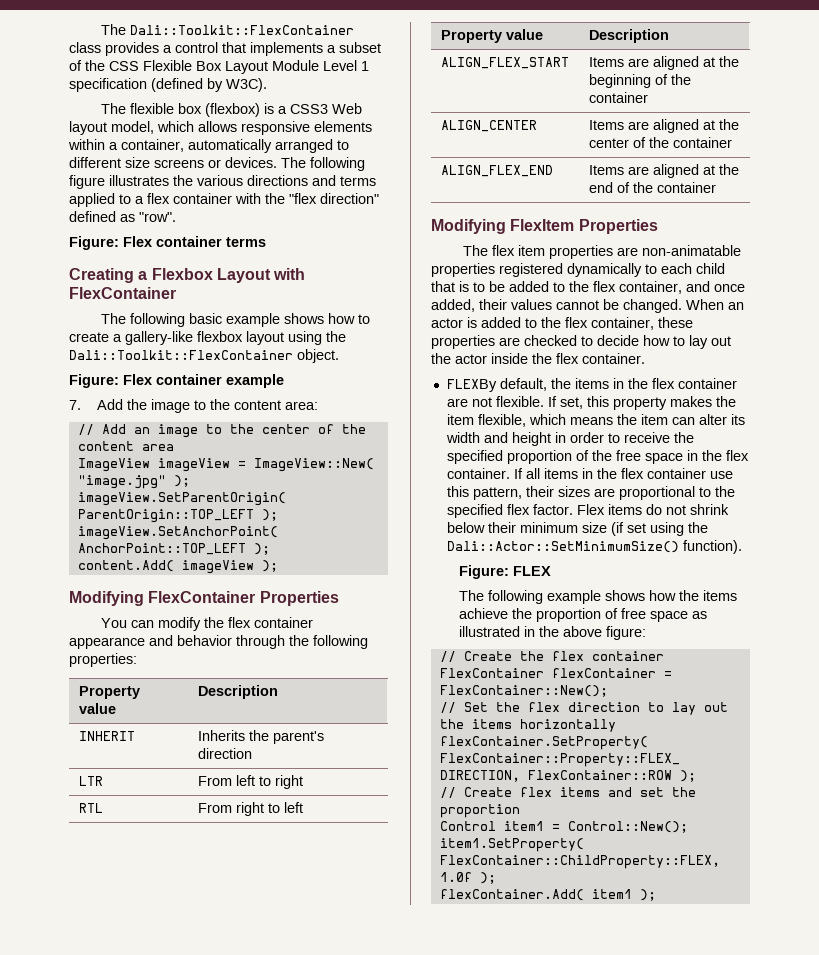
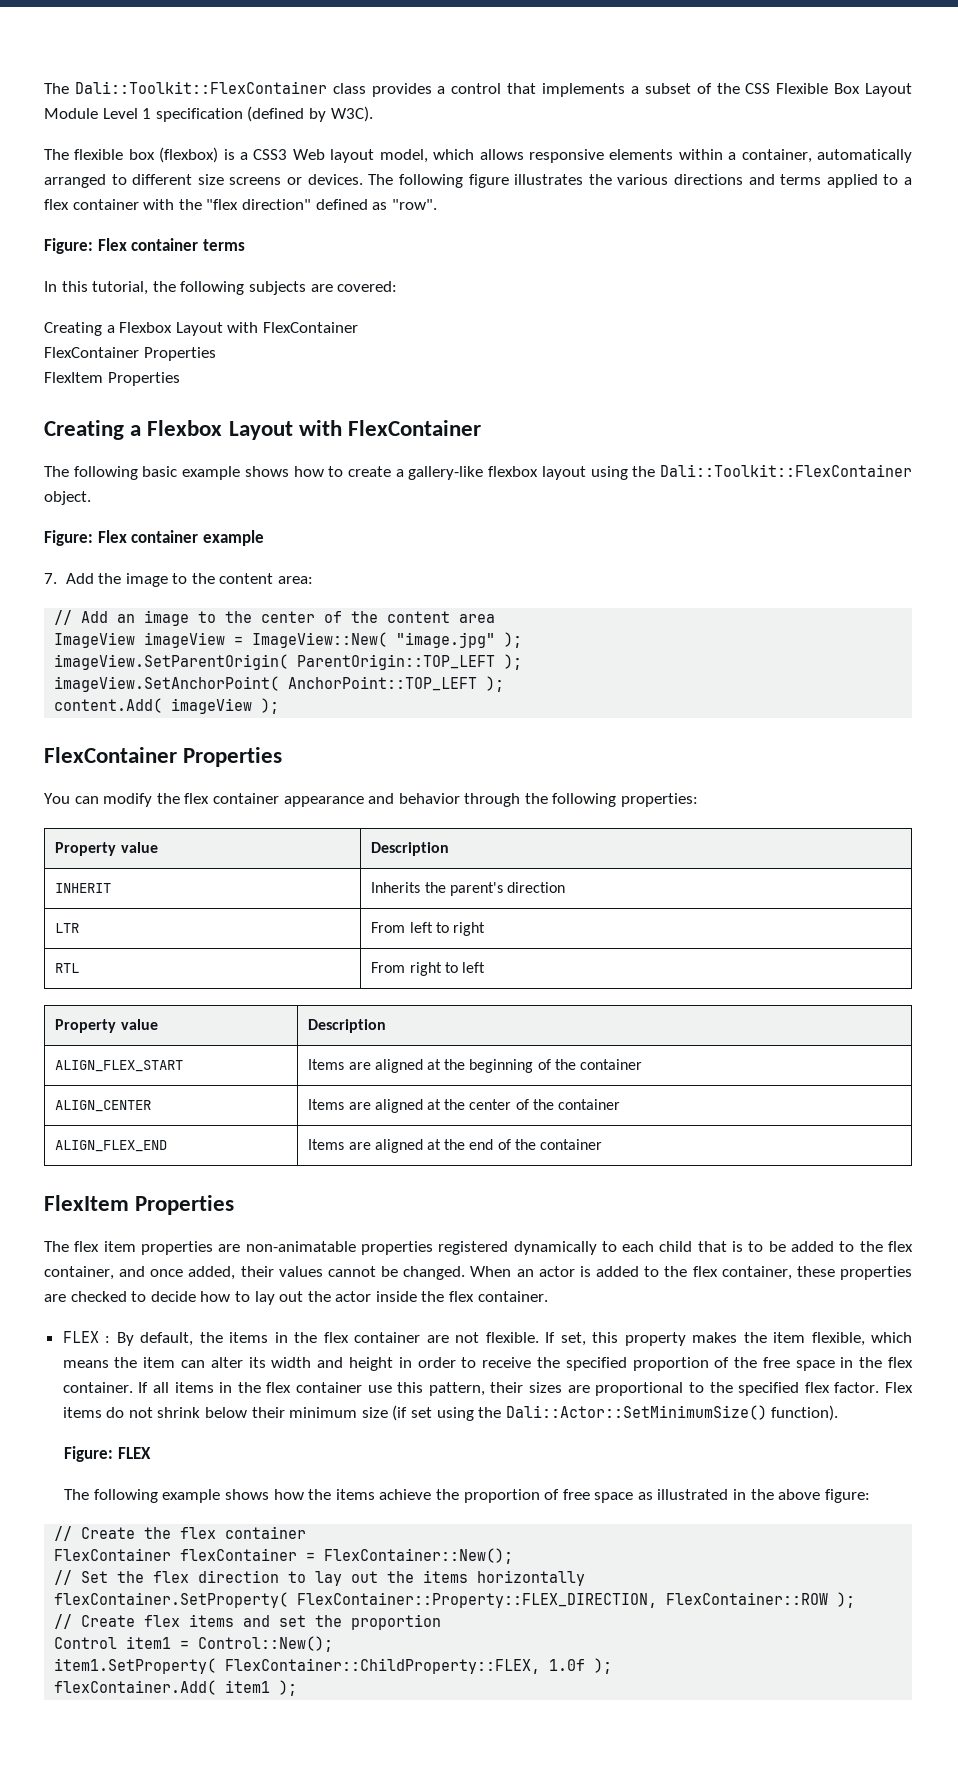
+ In this tutorial, the following subjects are covered:
+ Creating a Flexbox Layout with FlexContainer
+ FlexContainer Properties
+ FlexItem Properties
  content.Add( imageView );
- Modifying FlexContainer Properties
+ FlexContainer Properties
  ALIGN_FLEX_END | Items are aligned at the end of the container
- Modifying FlexItem Properties
+ FlexItem Properties
- FLEXBy default, the items in the flex container are not flexible.
+ FLEX : By default, the items in the flex container are not flexible.

